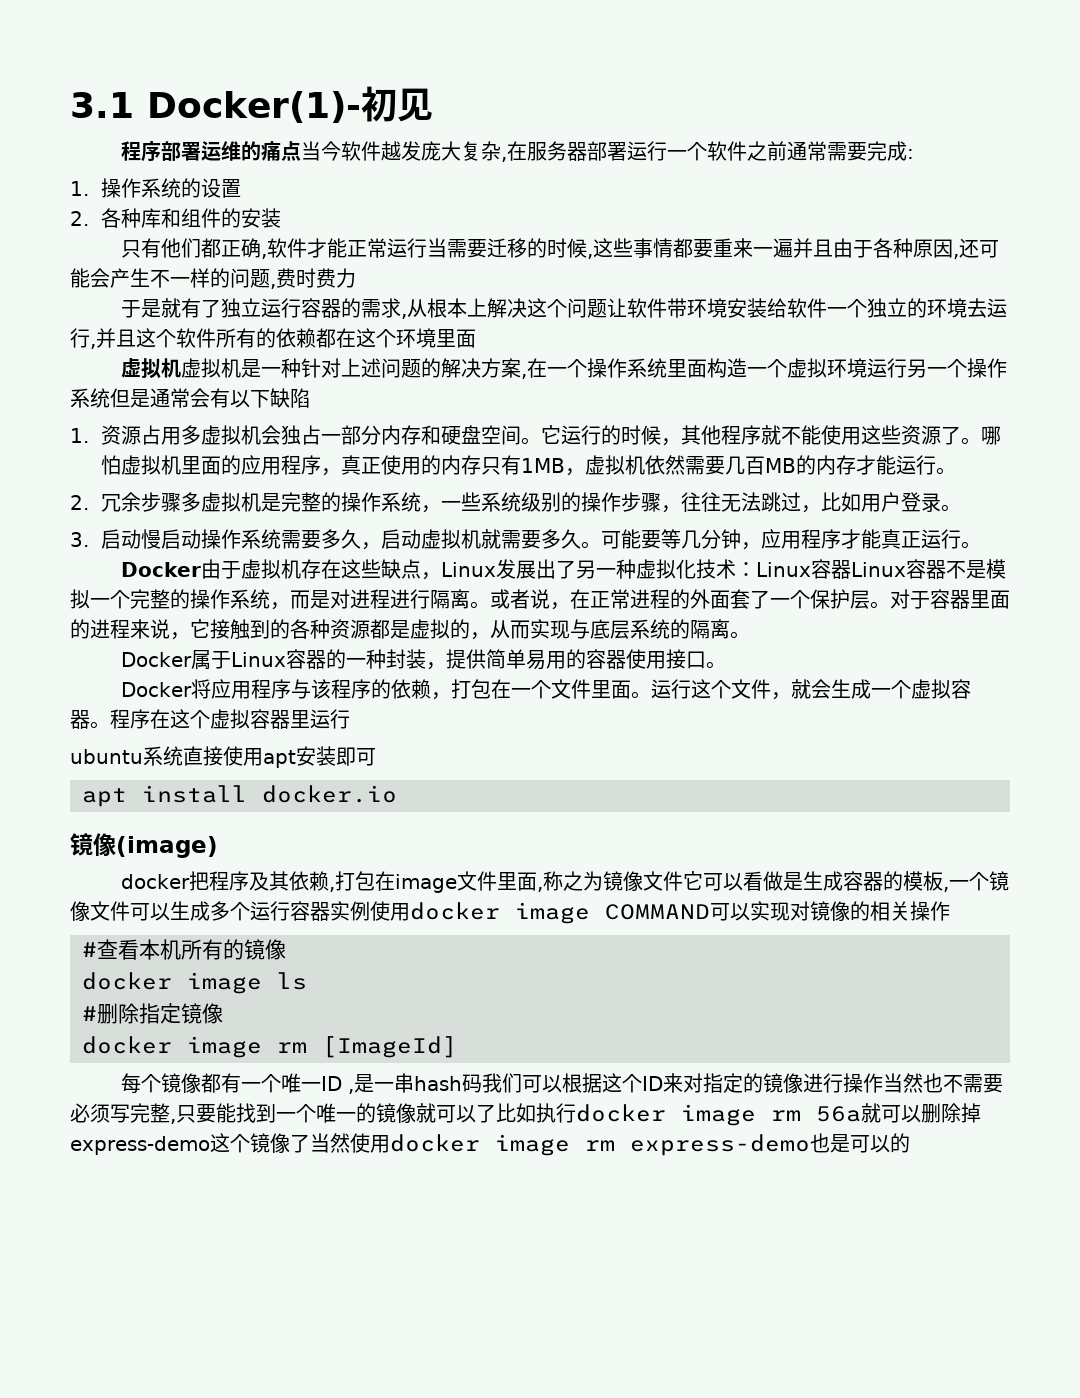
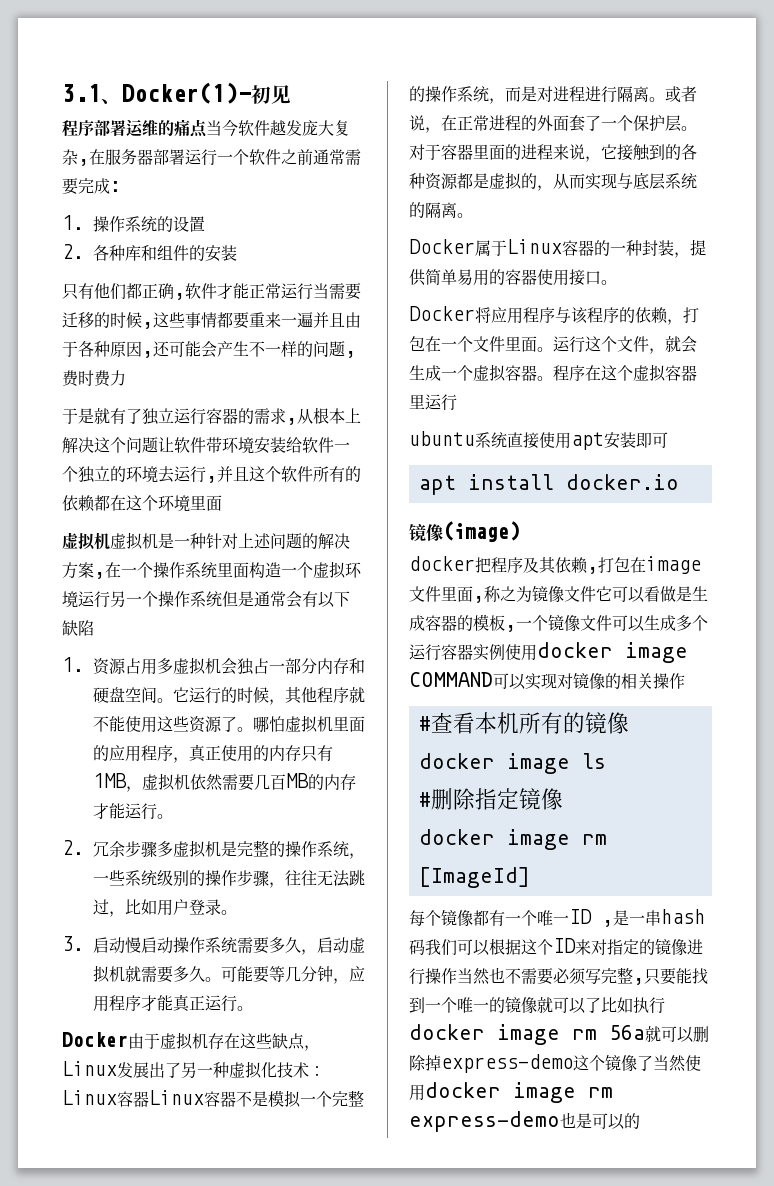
- 3.1 Docker(1)-初见
+ 3.1、Docker(1)-初见

